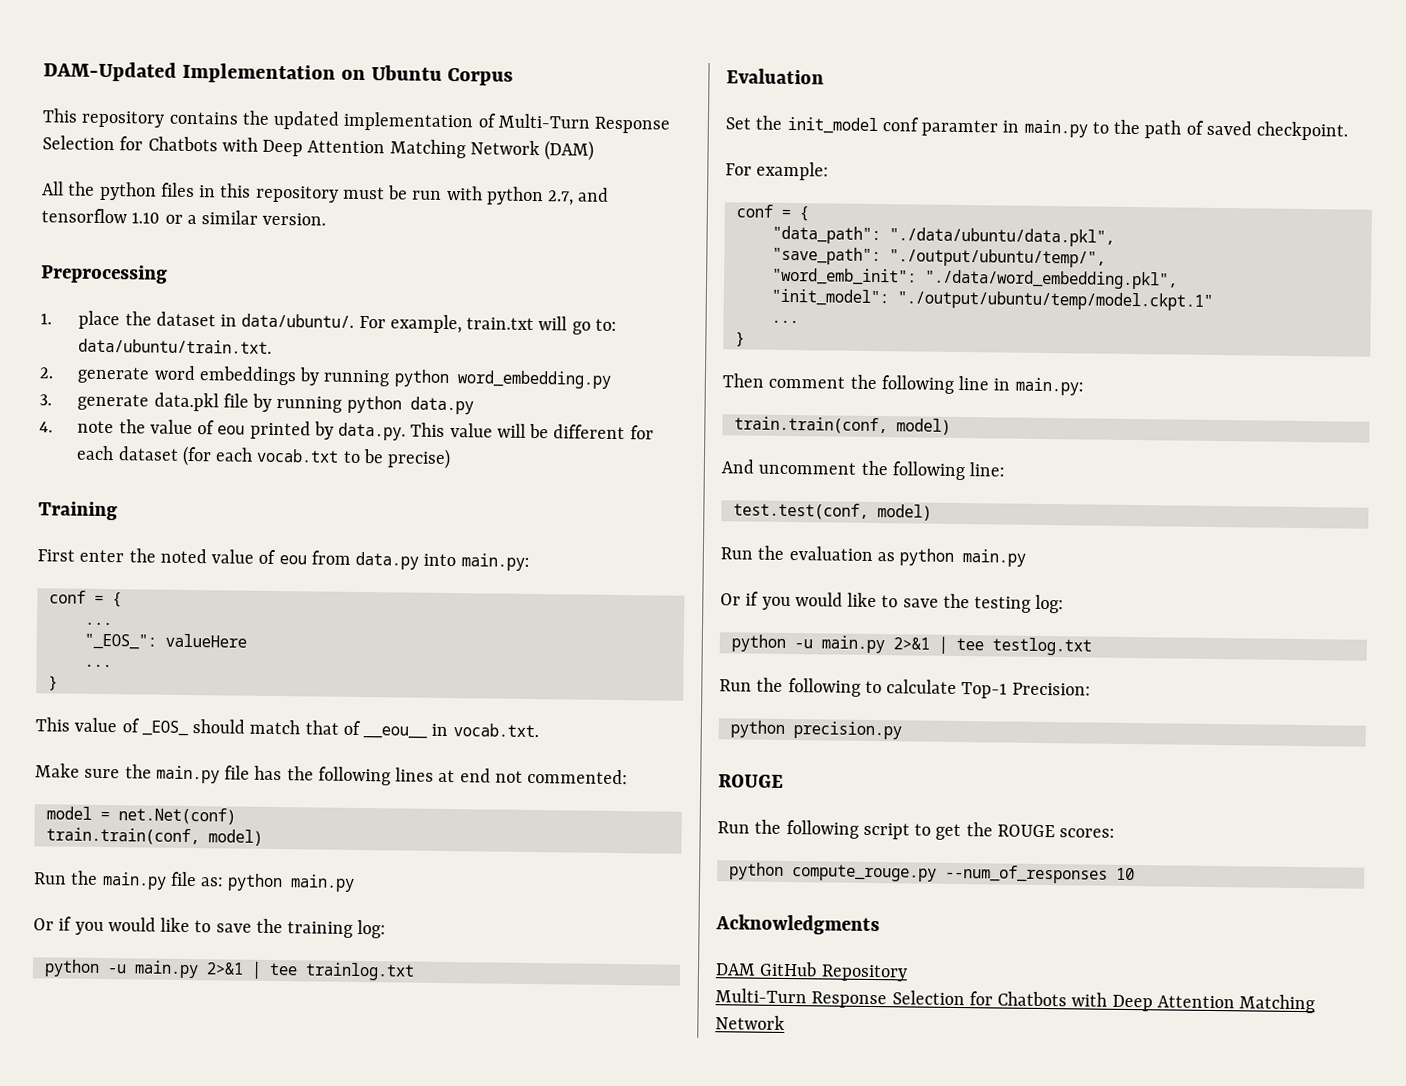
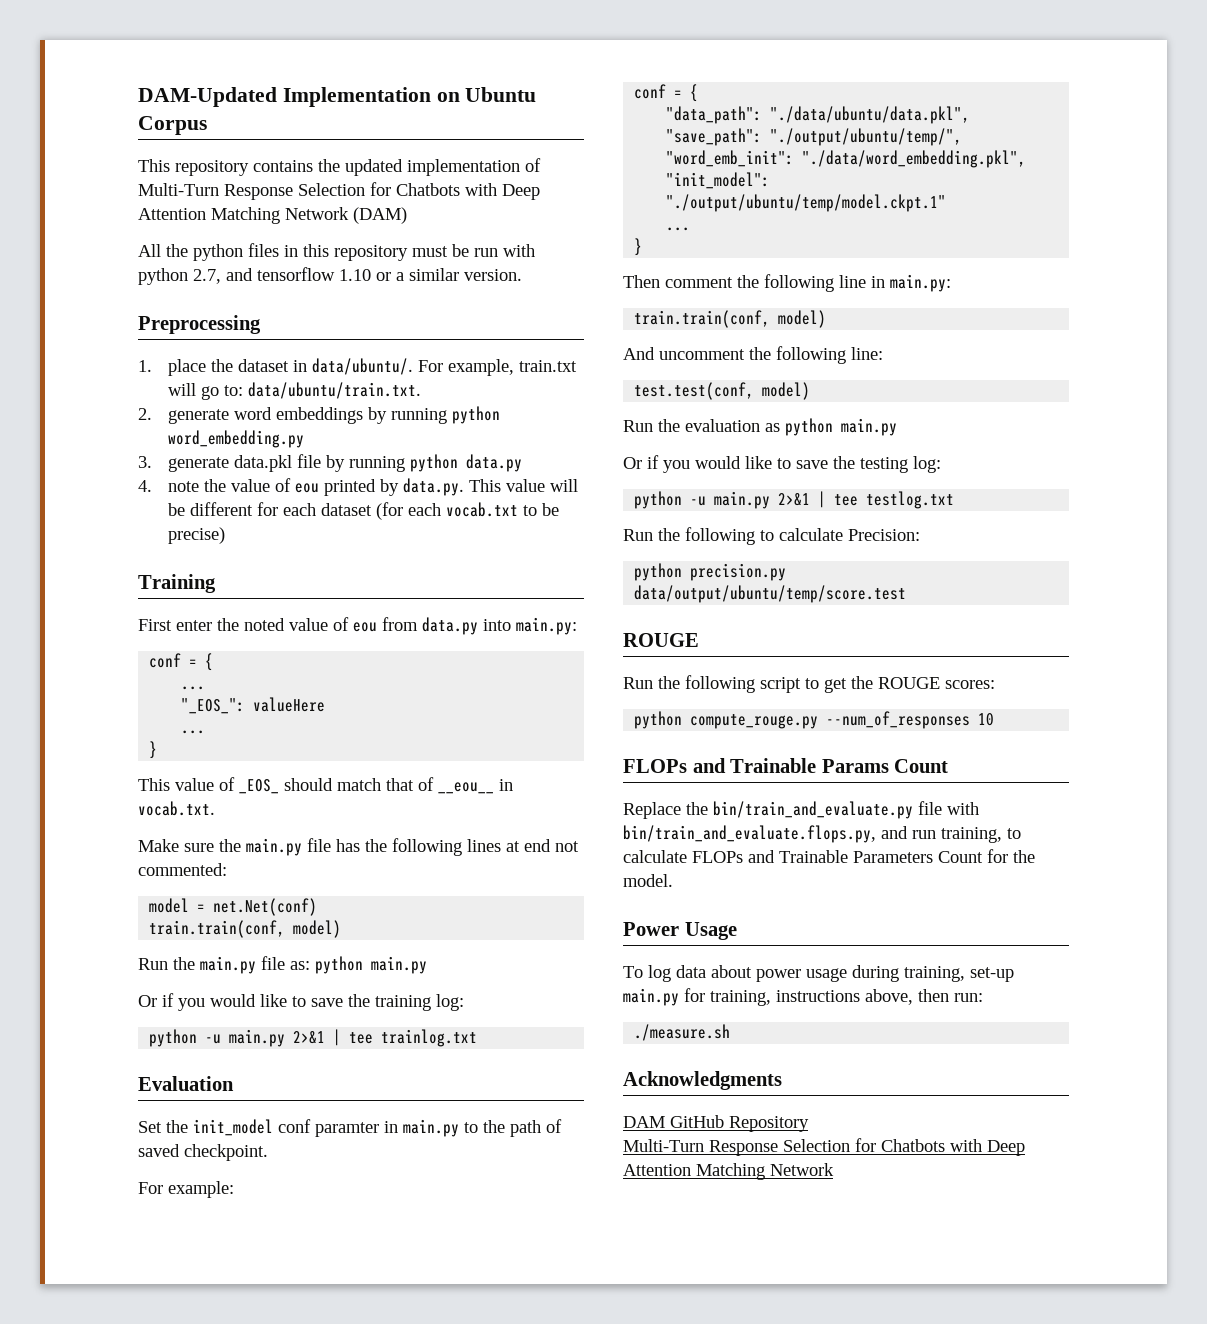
- Run the following to calculate Top-1 Precision:
+ Run the following to calculate Precision:
- python precision.py
+ python precision.py data/output/ubuntu/temp/score.test
+ FLOPs and Trainable Params Count
+ Replace the bin/train_and_evaluate.py file with bin/train_and_evaluate.flops.py, and run training, to calculate FLOPs and Trainable Parameters Count for the model.
+ Power Usage
+ To log data about power usage during training, set-up main.py for training, instructions above, then run:
+ ./measure.sh

